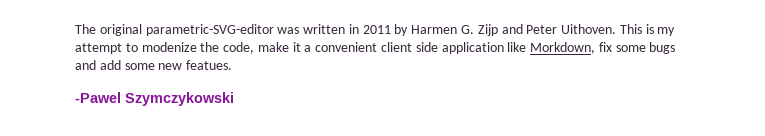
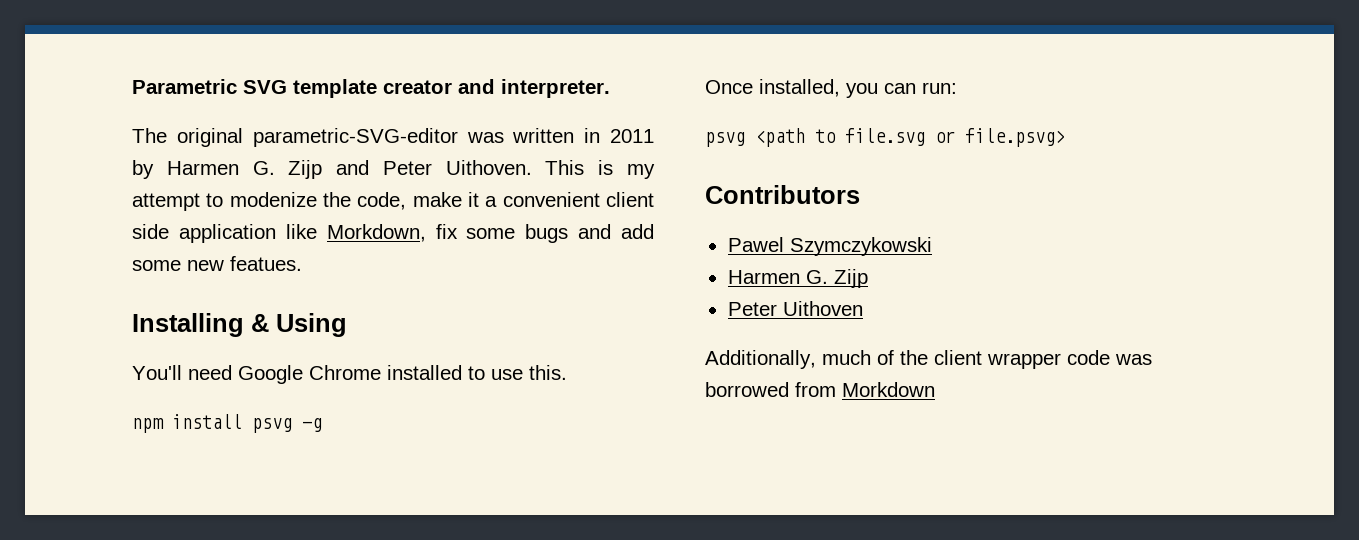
+ Parametric SVG template creator and interpreter.
- -Pawel Szymczykowski
+ Installing & Using
+ You'll need Google Chrome installed to use this.
+ npm install psvg -g
+ Once installed, you can run:
+ psvg <path to file.svg or file.psvg>
+ Contributors
+ Pawel Szymczykowski
+ Harmen G. Zijp
+ Peter Uithoven
+ Additionally, much of the client wrapper code was borrowed from Morkdown

